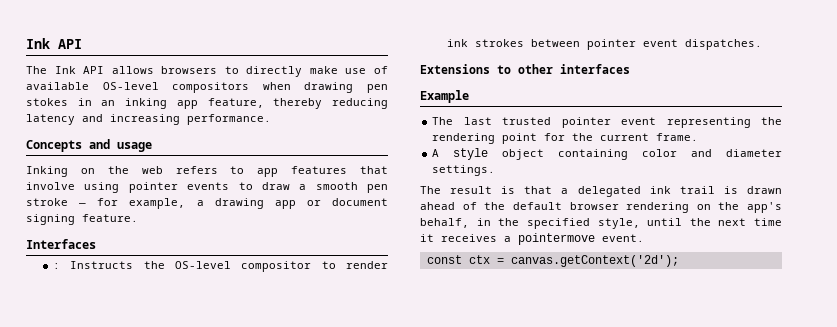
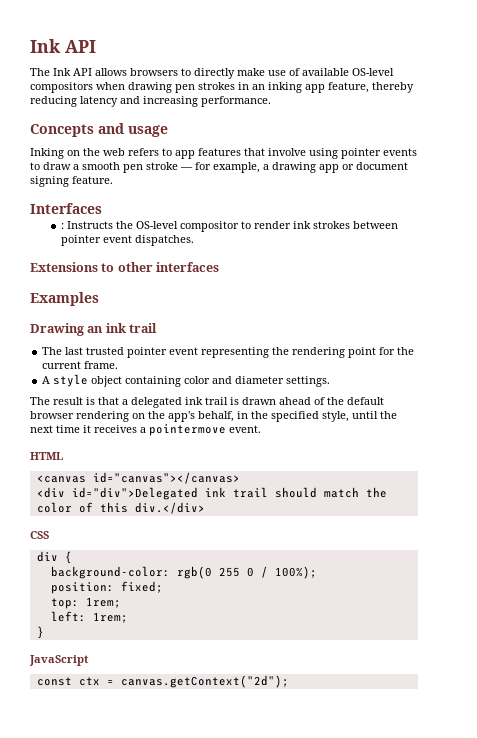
- The Ink API allows browsers to directly make use of available OS-level compositors when drawing pen stokes in an inking app feature, thereby reducing latency and increasing performance.
+ The Ink API allows browsers to directly make use of available OS-level compositors when drawing pen strokes in an inking app feature, thereby reducing latency and increasing performance.
- Example
+ Examples
+ Drawing an ink trail
+ HTML
+ <canvas id="canvas"></canvas>
+ <div id="div">Delegated ink trail should match the color of this div.</div>
+ CSS
+ div {
+ background-color: rgb(0 255 0 / 100%);
+ position: fixed;
+ top: 1rem;
+ left: 1rem;
+ }
+ JavaScript
- const ctx = canvas.getContext('2d');
+ const ctx = canvas.getContext("2d");

